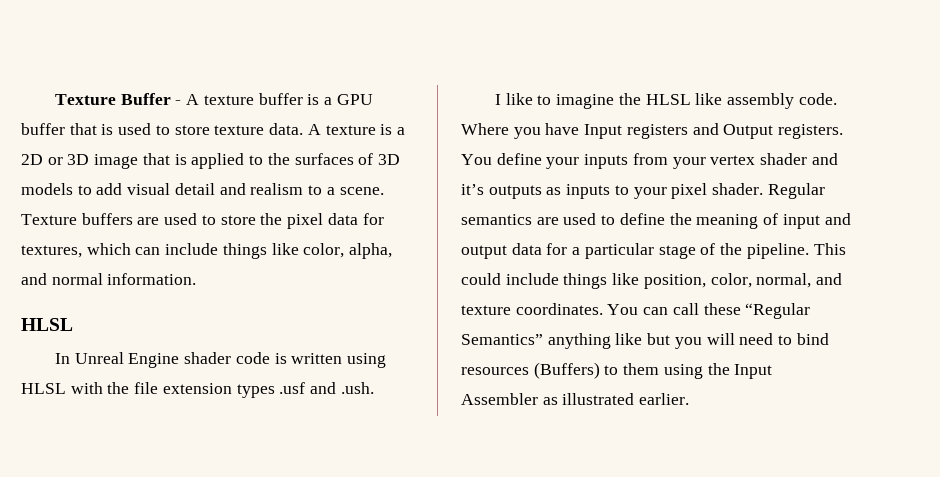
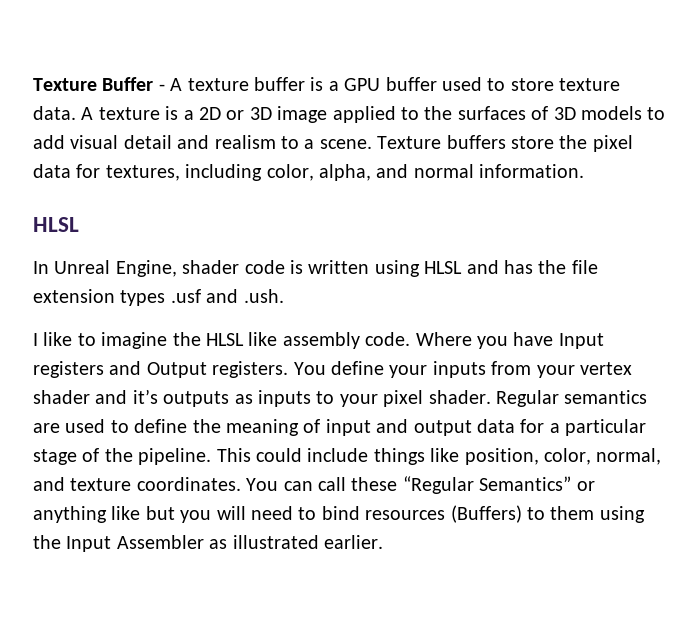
- Texture Buffer - A texture buffer is a GPU buffer that is used to store texture data.
+ Texture Buffer - A texture buffer is a GPU buffer used to store texture data.
- A texture is a 2D or 3D image that is applied to the surfaces of 3D models to add visual detail and realism to a scene.
+ A texture is a 2D or 3D image applied to the surfaces of 3D models to add visual detail and realism to a scene.
- Texture buffers are used to store the pixel data for textures, which can include things like color, alpha, and normal information.
+ Texture buffers store the pixel data for textures, including color, alpha, and normal information.
- In Unreal Engine shader code is written using HLSL with the file extension types .usf and .ush.
+ In Unreal Engine, shader code is written using HLSL and has the file extension types .usf and .ush.
- You can call these “Regular Semantics” anything like but you will need to bind resources (Buffers) to them using the Input Assembler as illustrated earlier.
+ You can call these “Regular Semantics” or anything like but you will need to bind resources (Buffers) to them using the Input Assembler as illustrated earlier.

